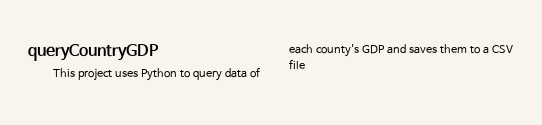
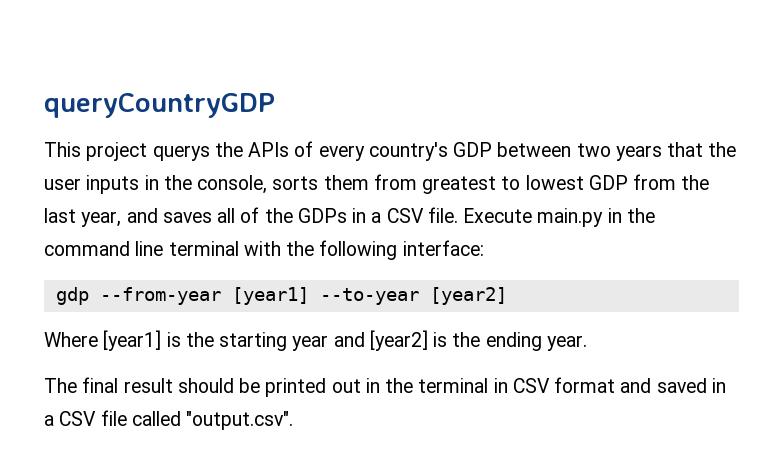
- This project uses Python to query data of each county's GDP and saves them to a CSV file
+ This project querys the APIs of every country's GDP between two years that the user inputs in the console, sorts them from greatest to lowest GDP from the last year, and saves all of the GDPs in a CSV file. Execute main.py in the command line terminal with the following interface:
+ gdp --from-year [year1] --to-year [year2]
+ Where [year1] is the starting year and [year2] is the ending year.
+ The final result should be printed out in the terminal in CSV format and saved in a CSV file called "output.csv".

